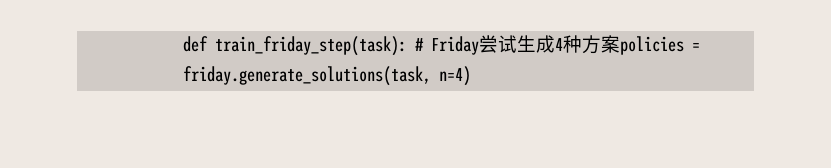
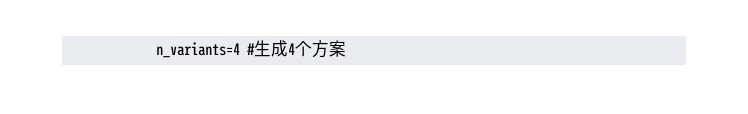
- def train_friday_step(task): # Friday尝试生成4种方案policies = friday.generate_solutions(task, n=4)
+ n_variants=4 #生成4个方案

